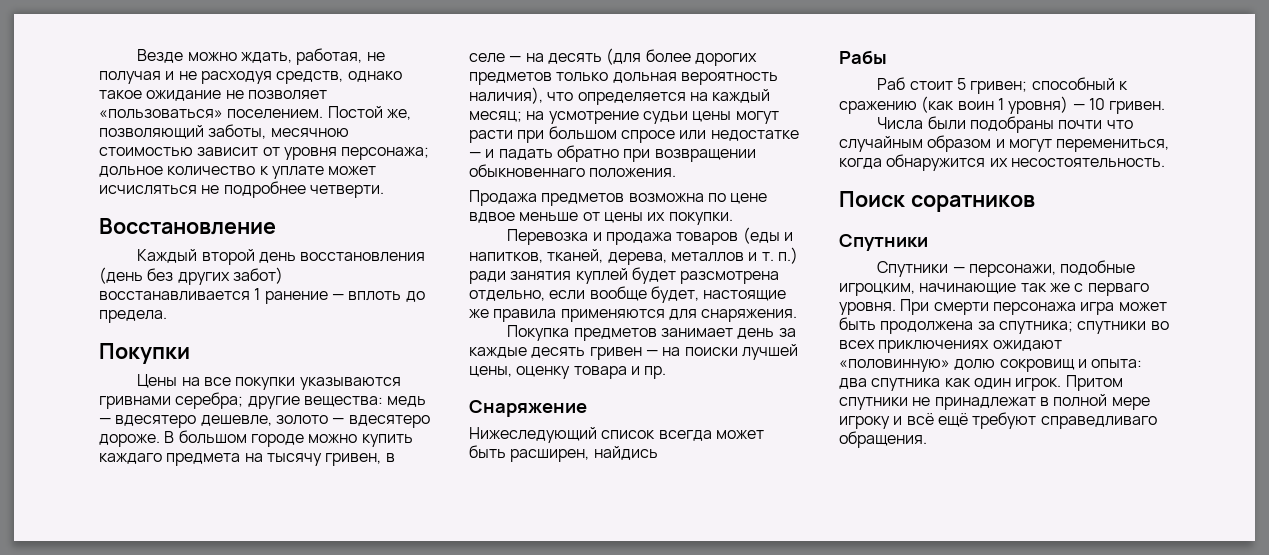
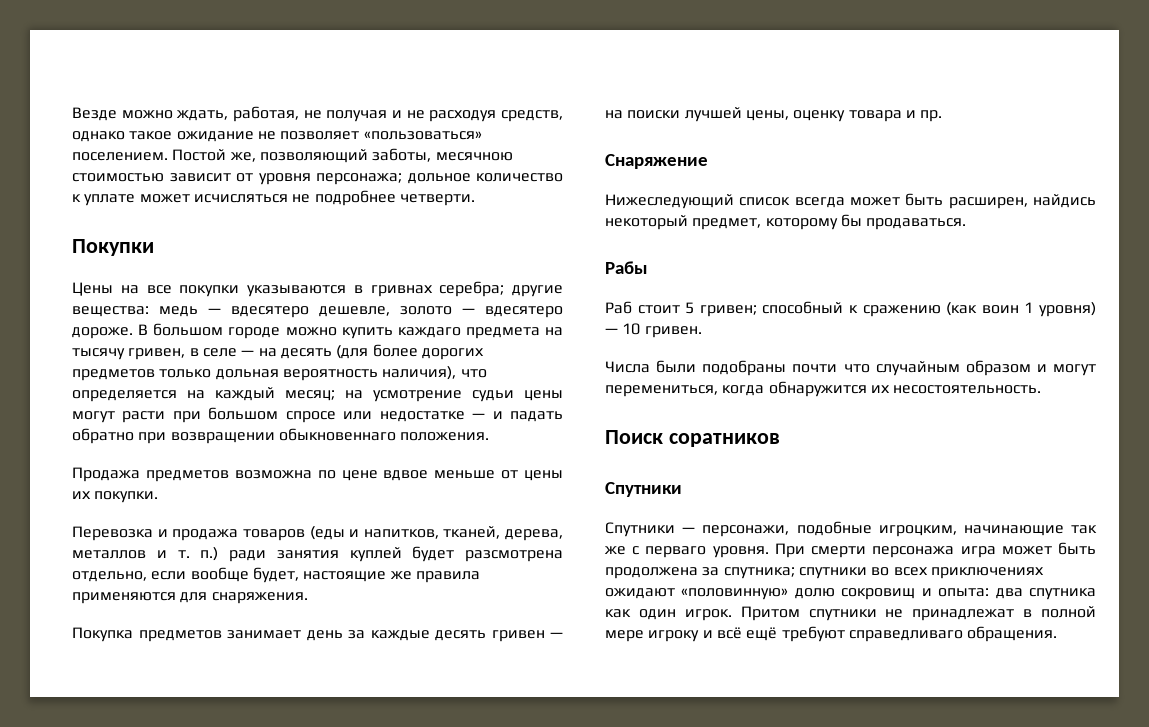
- Восстановление
- Каждый второй день восстановления (день без других забот) восстанавливается 1 ранение — вплоть до предела.
- Цены на все покупки указываются гривнами серебра; другие вещества: медь — вдесятеро дешевле, золото — вдесятеро дороже.
+ Цены на все покупки указываются в гривнах серебра; другие вещества: медь — вдесятеро дешевле, золото — вдесятеро дороже.
- Нижеследующий список всегда может быть расширен, найдись
+ Нижеследующий список всегда может быть расширен, найдись некоторый предмет, которому бы продаваться.

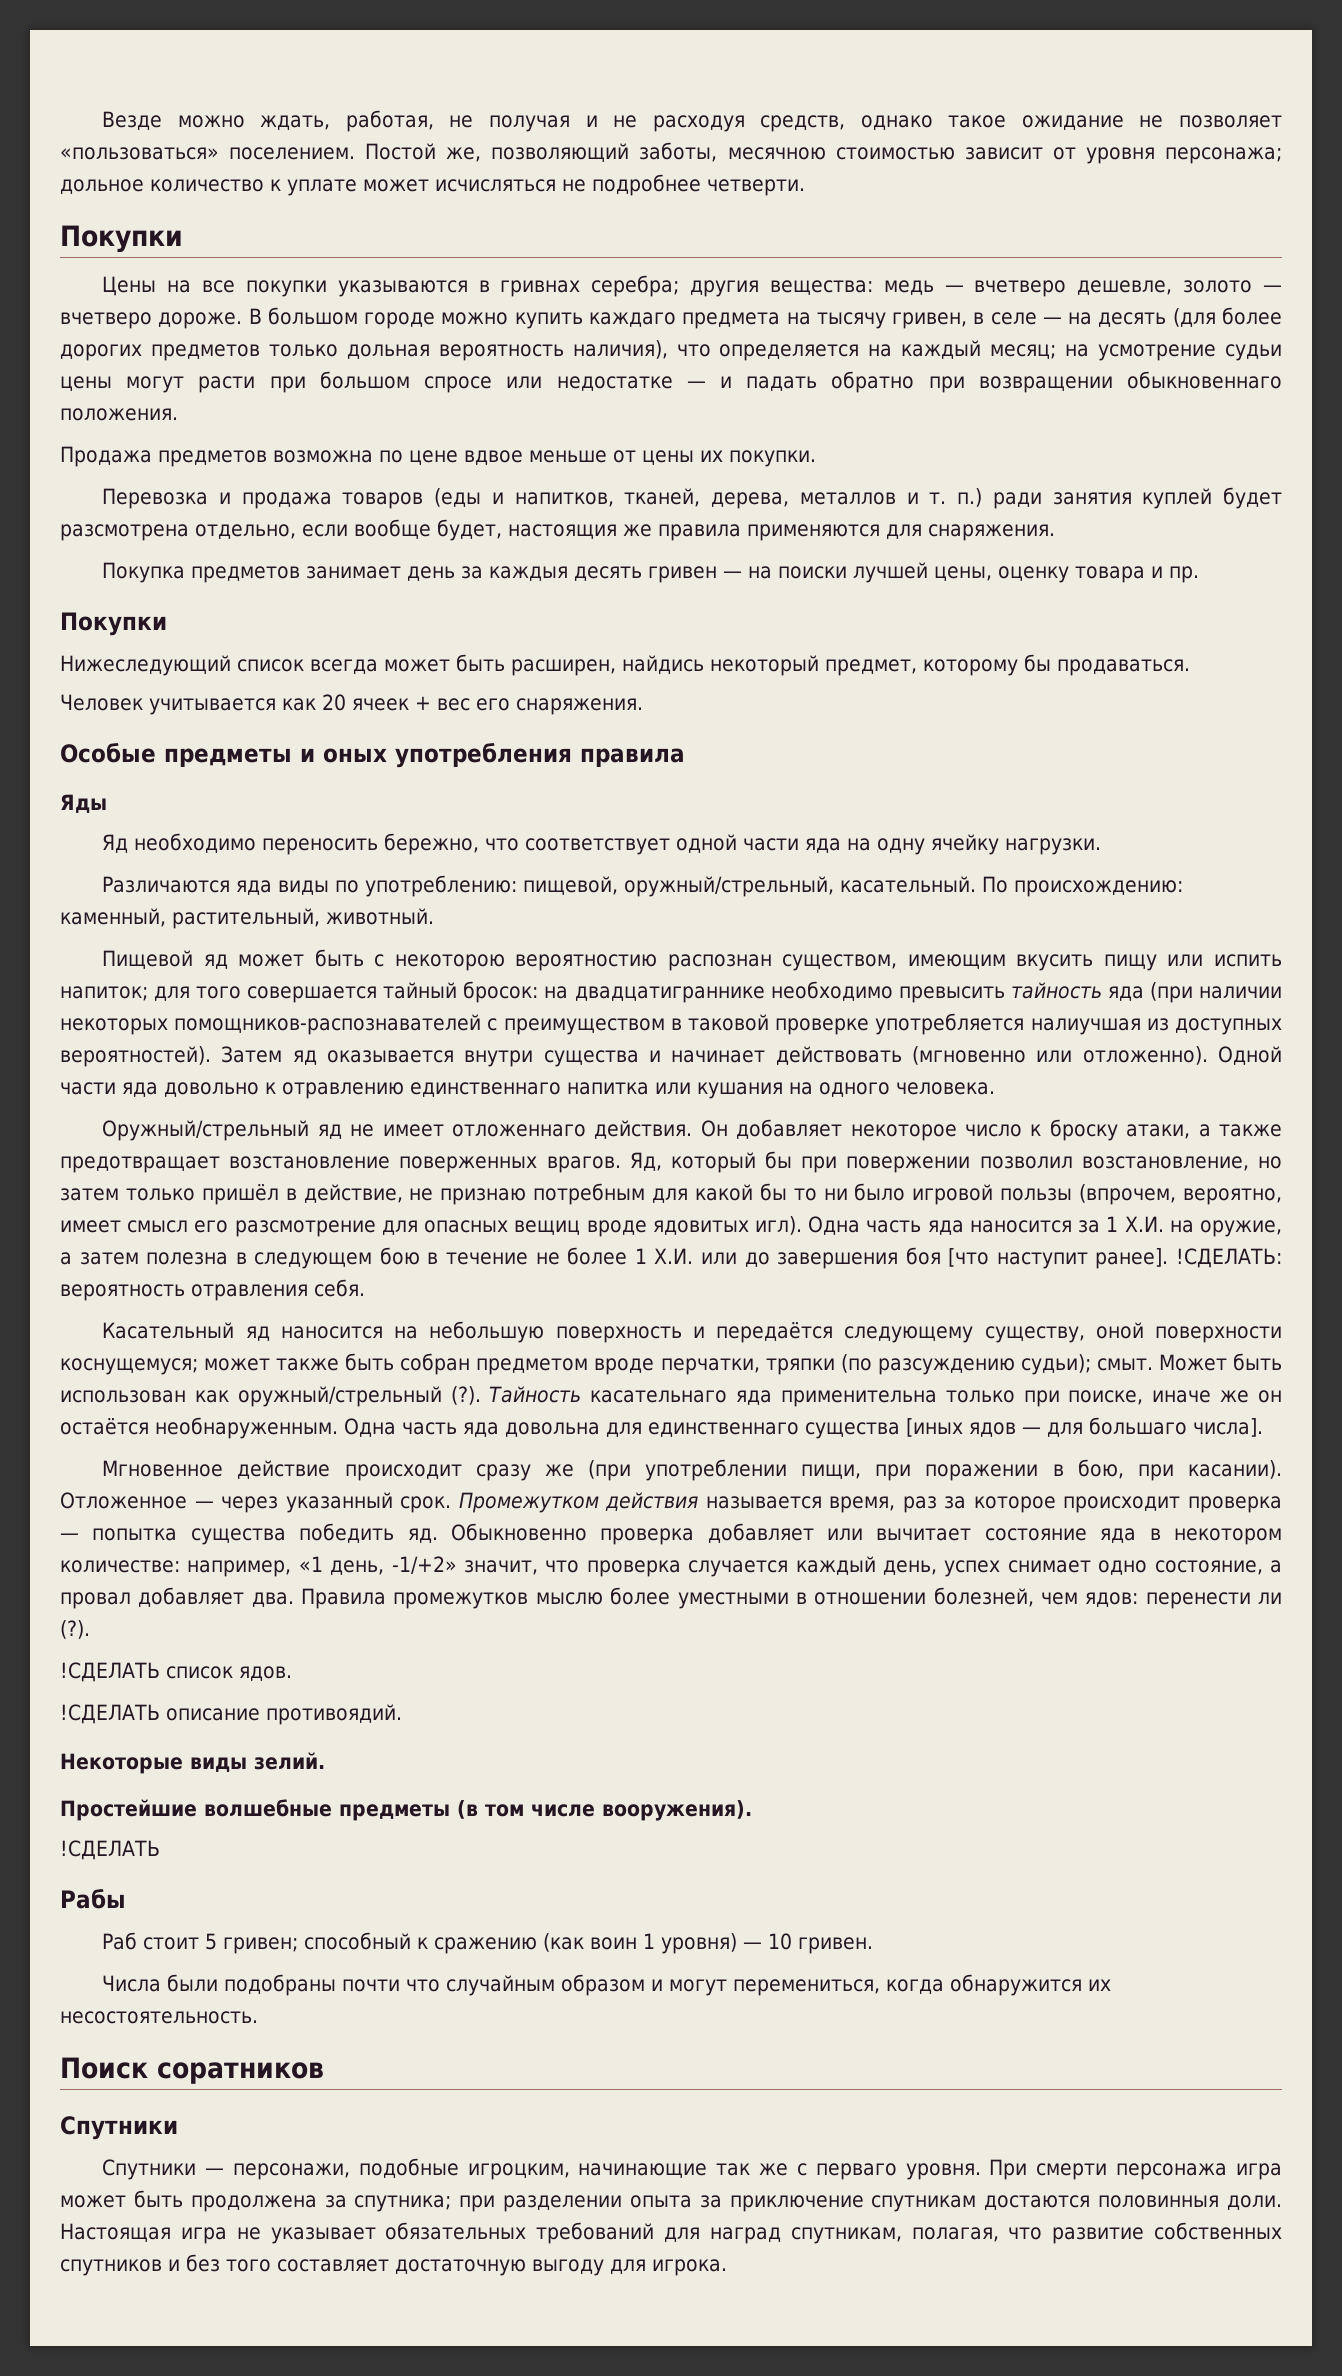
- Цены на все покупки указываются в гривнах серебра; другие вещества: медь — вдесятеро дешевле, золото — вдесятеро дороже.
+ Цены на все покупки указываются в гривнах серебра; другия вещества: медь — вчетверо дешевле, золото — вчетверо дороже.
- Перевозка и продажа товаров (еды и напитков, тканей, дерева, металлов и т. п.) ради занятия куплей будет разсмотрена отдельно, если вообще будет, настоящие же правила применяются для снаряжения.
+ Перевозка и продажа товаров (еды и напитков, тканей, дерева, металлов и т. п.) ради занятия куплей будет разсмотрена отдельно, если вообще будет, настоящия же правила применяются для снаряжения.
- Покупка предметов занимает день за каждые десять гривен — на поиски лучшей цены, оценку товара и пр.
- Снаряжение
+ Покупка предметов занимает день за каждыя десять гривен — на поиски лучшей цены, оценку товара и пр.
+ Покупки
+ Человек учитывается как 20 ячеек + вес его снаряжения.
+ Особые предметы и оных употребления правила
+ Яды
+ Яд необходимо переносить бережно, что соответствует одной части яда на одну ячейку нагрузки.
+ Различаются яда виды по употреблению: пищевой, оружный/стрельный, касательный. По происхождению: каменный, растительный, животный.
+ Пищевой яд может быть с некоторою вероятностию распознан существом, имеющим вкусить пищу или испить напиток; для того совершается тайный бросок: на двадцатиграннике необходимо превысить тайность яда (при наличии некоторых помощников-распознавателей с преимуществом в таковой проверке употребляется налиучшая из доступных вероятностей). Затем яд оказывается внутри существа и начинает действовать (мгновенно или отложенно). Одной части яда довольно к отравлению единственнаго напитка или кушания на одного человека.
+ Оружный/стрельный яд не имеет отложеннаго действия. Он добавляет некоторое число к броску атаки, а также предотвращает возстановление поверженных врагов. Яд, который бы при повержении позволил возстановление, но затем только пришёл в действие, не признаю потребным для какой бы то ни было игровой пользы (впрочем, вероятно, имеет смысл его разсмотрение для опасных вещиц вроде ядовитых игл). Одна часть яда наносится за 1 Х.И. на оружие, а затем полезна в следующем бою в течение не более 1 Х.И. или до завершения боя [что наступит ранее]. !СДЕЛАТЬ: вероятность отравления себя.
+ Касательный яд наносится на небольшую поверхность и передаётся следующему существу, оной поверхности коснущемуся; может также быть собран предметом вроде перчатки, тряпки (по разсуждению судьи); смыт. Может быть использован как оружный/стрельный (?). Тайность касательнаго яда применительна только при поиске, иначе же он остаётся необнаруженным. Одна часть яда довольна для единственнаго существа [иных ядов — для большаго числа].
+ Мгновенное действие происходит сразу же (при употреблении пищи, при поражении в бою, при касании). Отложенное — через указанный срок. Промежутком действия называется время, раз за которое происходит проверка — попытка существа победить яд. Обыкновенно проверка добавляет или вычитает состояние яда в некотором количестве: например, «1 день, -1/+2» значит, что проверка случается каждый день, успех снимает одно состояние, а провал добавляет два. Правила промежутков мыслю более уместными в отношении болезней, чем ядов: перенести ли (?).
+ !СДЕЛАТЬ список ядов.
+ !СДЕЛАТЬ описание противоядий.
+ Некоторые виды зелий.
+ Простейшие волшебные предметы (в том числе вооружения).
+ !СДЕЛАТЬ
- При смерти персонажа игра может быть продолжена за спутника; спутники во всех приключениях ожидают «половинную» долю сокровищ и опыта: два спутника как один игрок. Притом спутники не принадлежат в полной мере игроку и всё ещё требуют справедливаго обращения.
+ При смерти персонажа игра может быть продолжена за спутника; при разделении опыта за приключение спутникам достаются половинныя доли. Настоящая игра не указывает обязательных требований для наград спутникам, полагая, что развитие собственных спутников и без того составляет достаточную выгоду для игрока.

